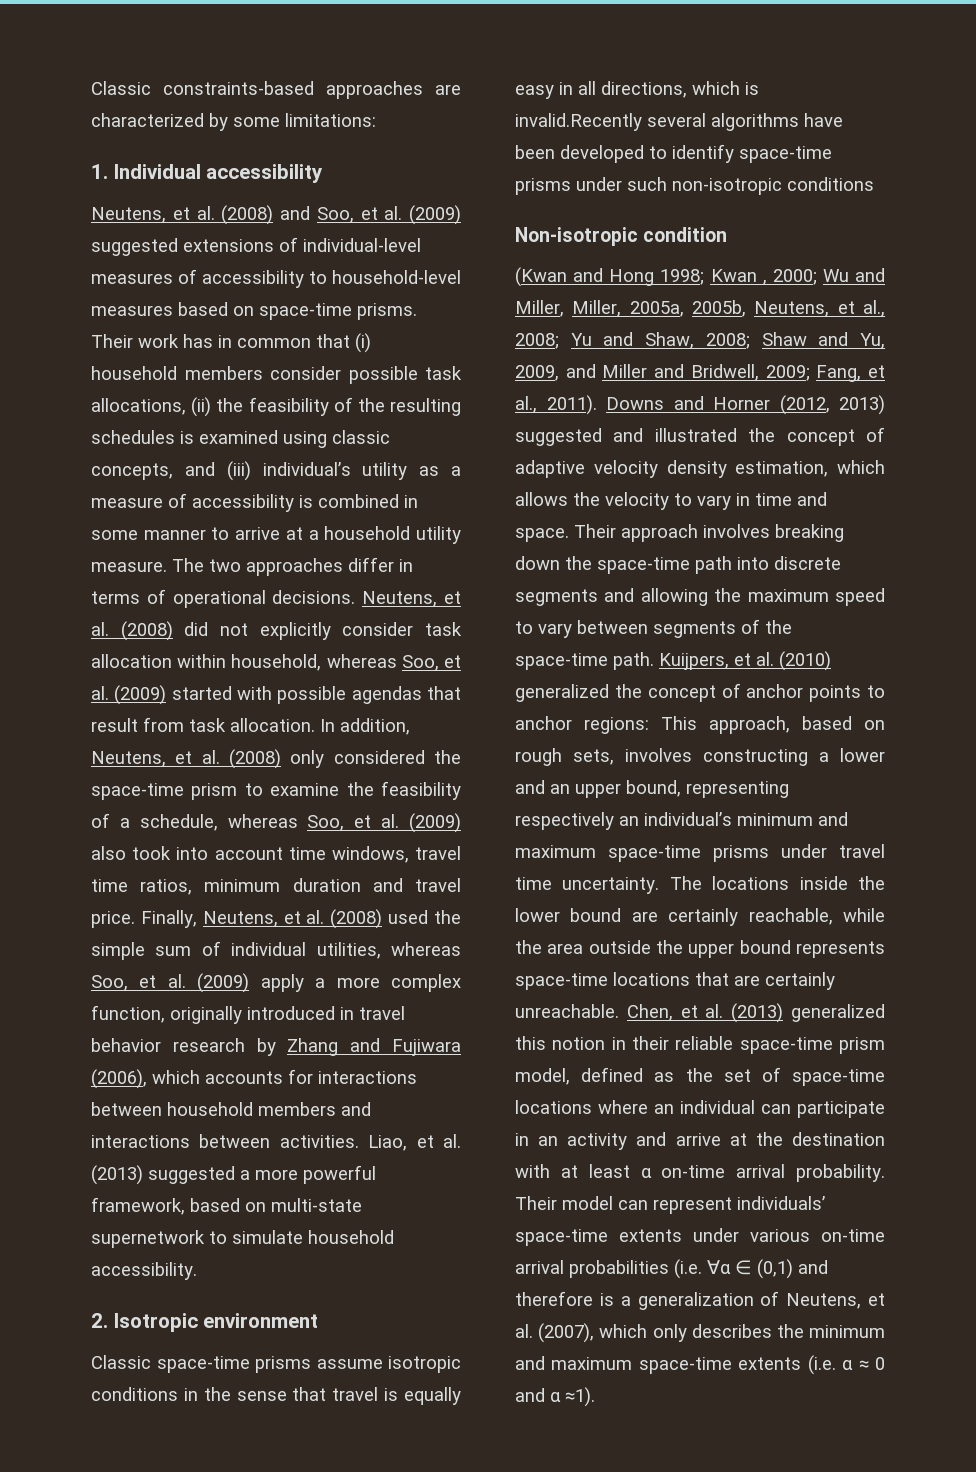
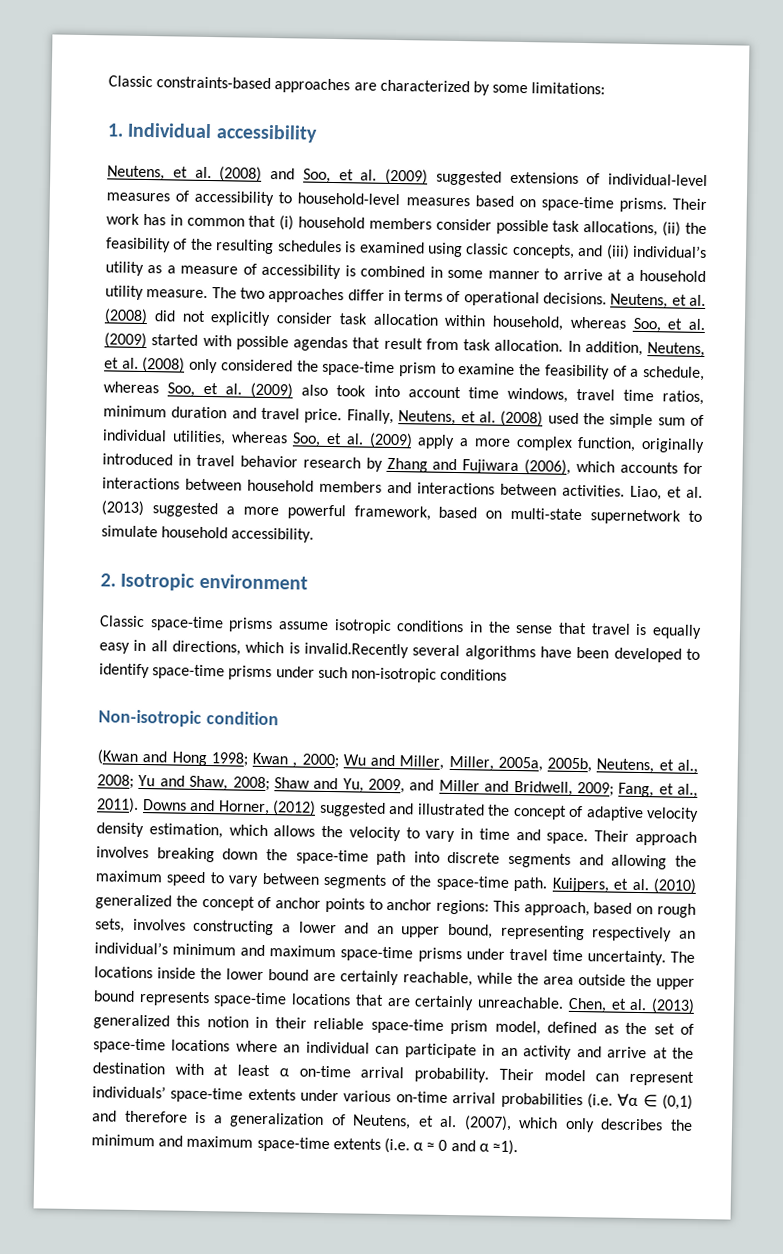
- Downs and Horner (2012, 2013) suggested and illustrated the concept of adaptive velocity density estimation, which allows the velocity to vary in time and space.
+ Downs and Horner, (2012) suggested and illustrated the concept of adaptive velocity density estimation, which allows the velocity to vary in time and space.

